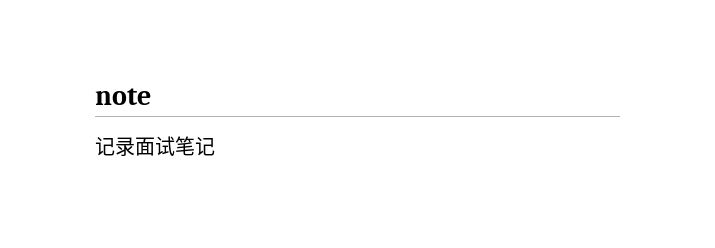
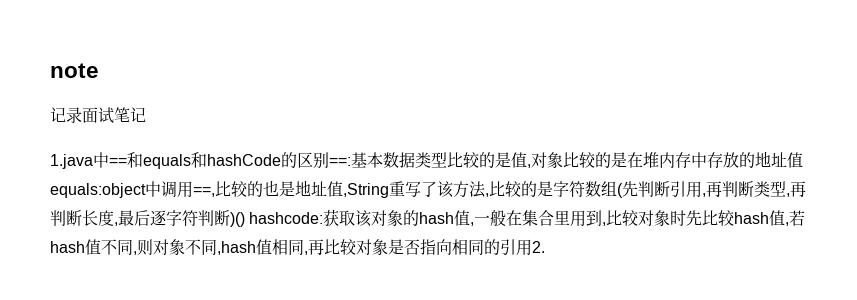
+ 1.java中==和equals和hashCode的区别==:基本数据类型比较的是值,对象比较的是在堆内存中存放的地址值equals:object中调用==,比较的也是地址值,String重写了该方法,比较的是字符数组(先判断引用,再判断类型,再判断长度,最后逐字符判断)() hashcode:获取该对象的hash值,一般在集合里用到,比较对象时先比较hash值,若hash值不同,则对象不同,hash值相同,再比较对象是否指向相同的引用2.

